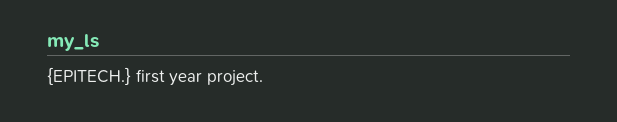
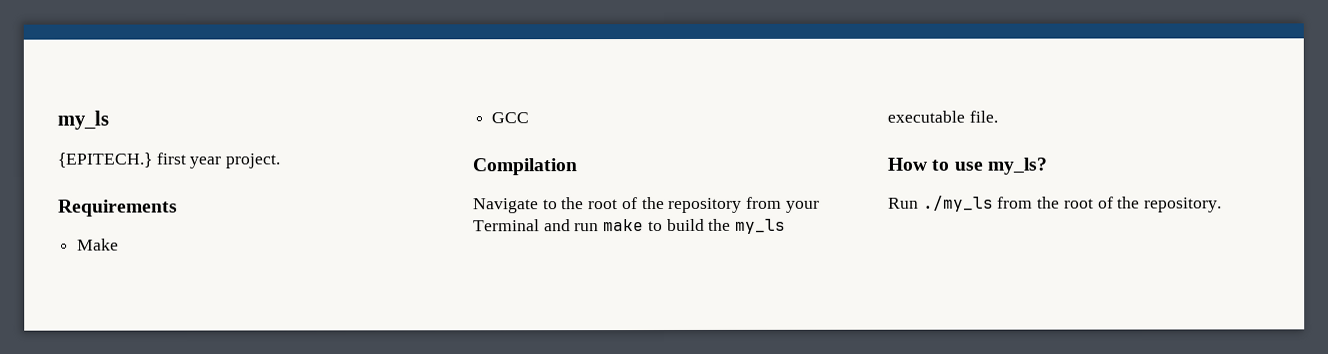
+ Requirements
+ Make
+ GCC
+ Compilation
+ Navigate to the root of the repository from your Terminal and run make to build the my_ls executable file.
+ How to use my_ls?
+ Run ./my_ls from the root of the repository.

